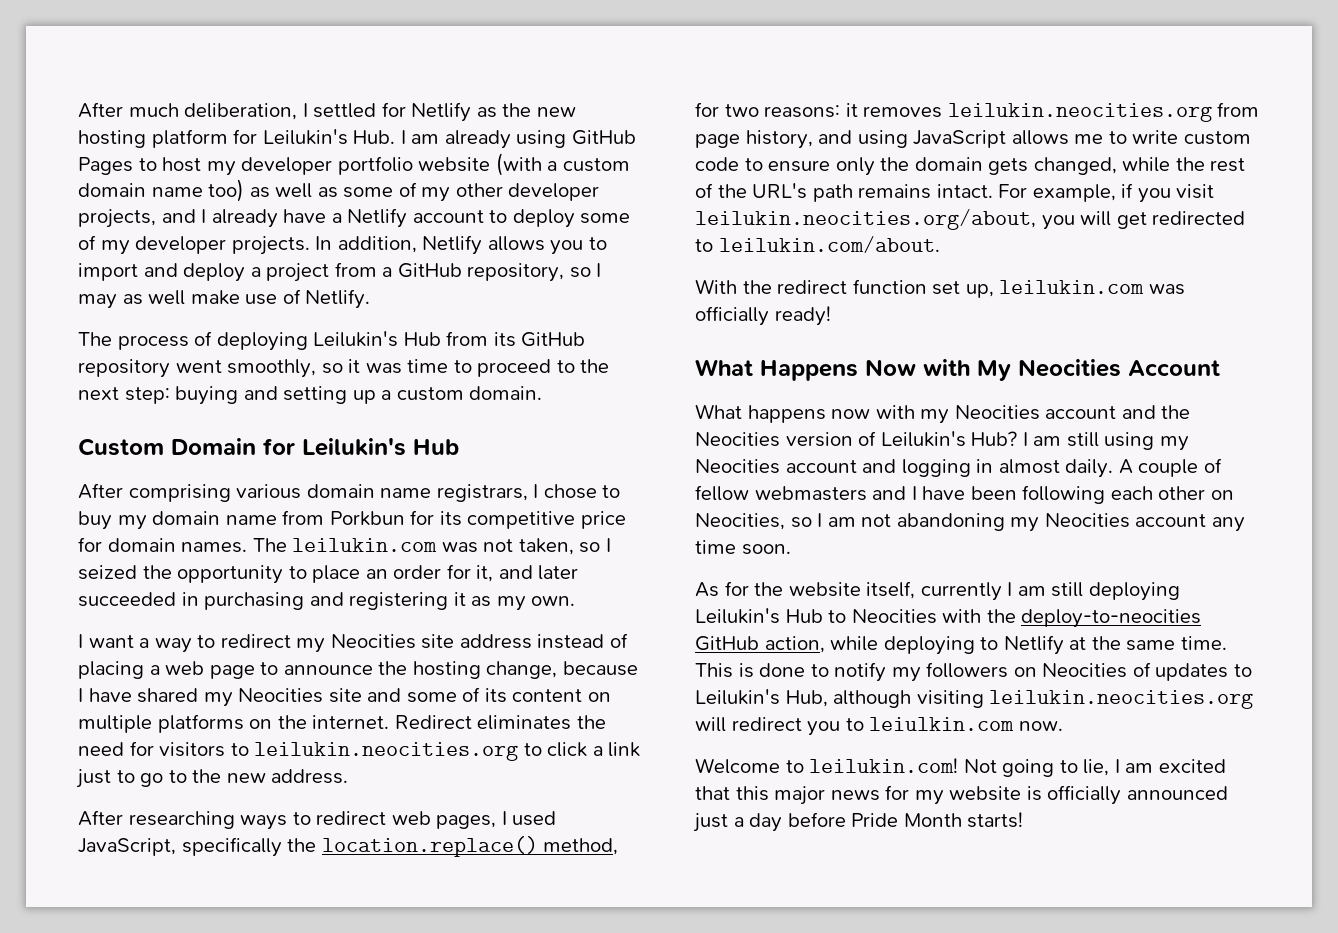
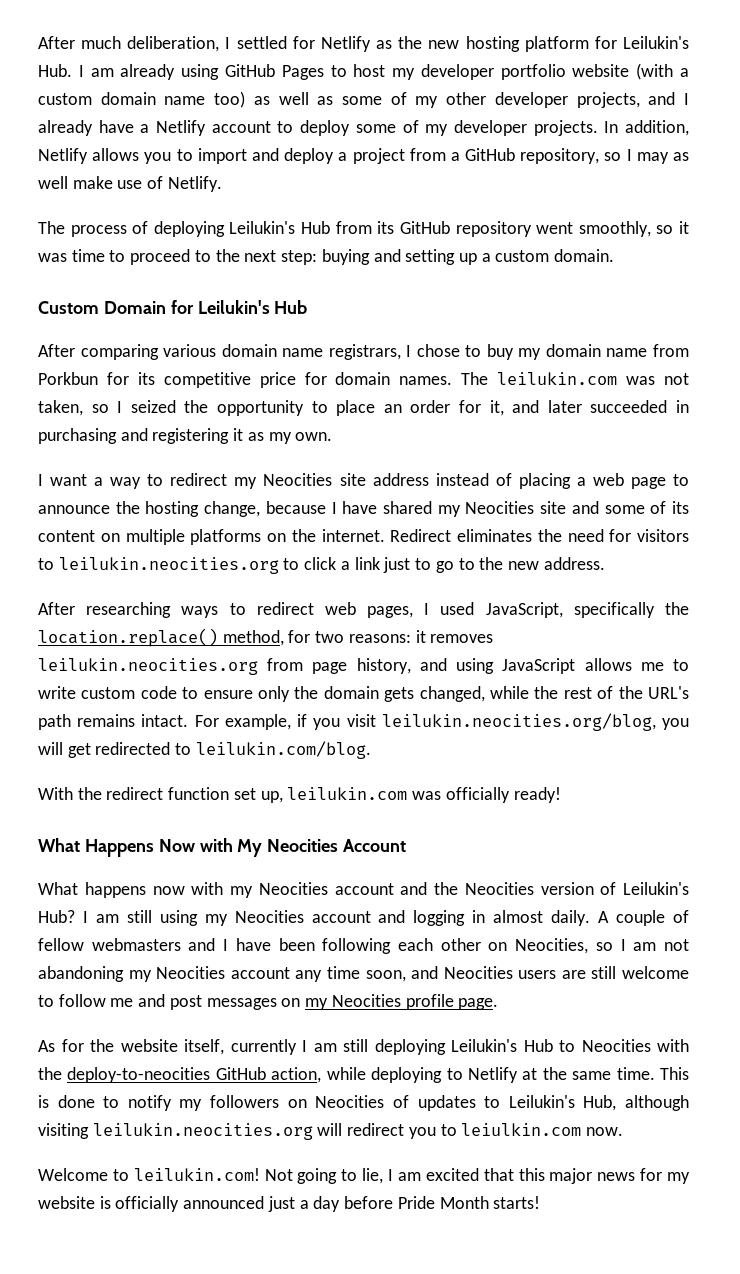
- After comprising various domain name registrars, I chose to buy my domain name from Porkbun for its competitive price for domain names.
+ After comparing various domain name registrars, I chose to buy my domain name from Porkbun for its competitive price for domain names.
- For example, if you visit leilukin.neocities.org/about, you will get redirected to leilukin.com/about.
+ For example, if you visit leilukin.neocities.org/blog, you will get redirected to leilukin.com/blog.
- A couple of fellow webmasters and I have been following each other on Neocities, so I am not abandoning my Neocities account any time soon.
+ A couple of fellow webmasters and I have been following each other on Neocities, so I am not abandoning my Neocities account any time soon, and Neocities users are still welcome to follow me and post messages on my Neocities profile page.

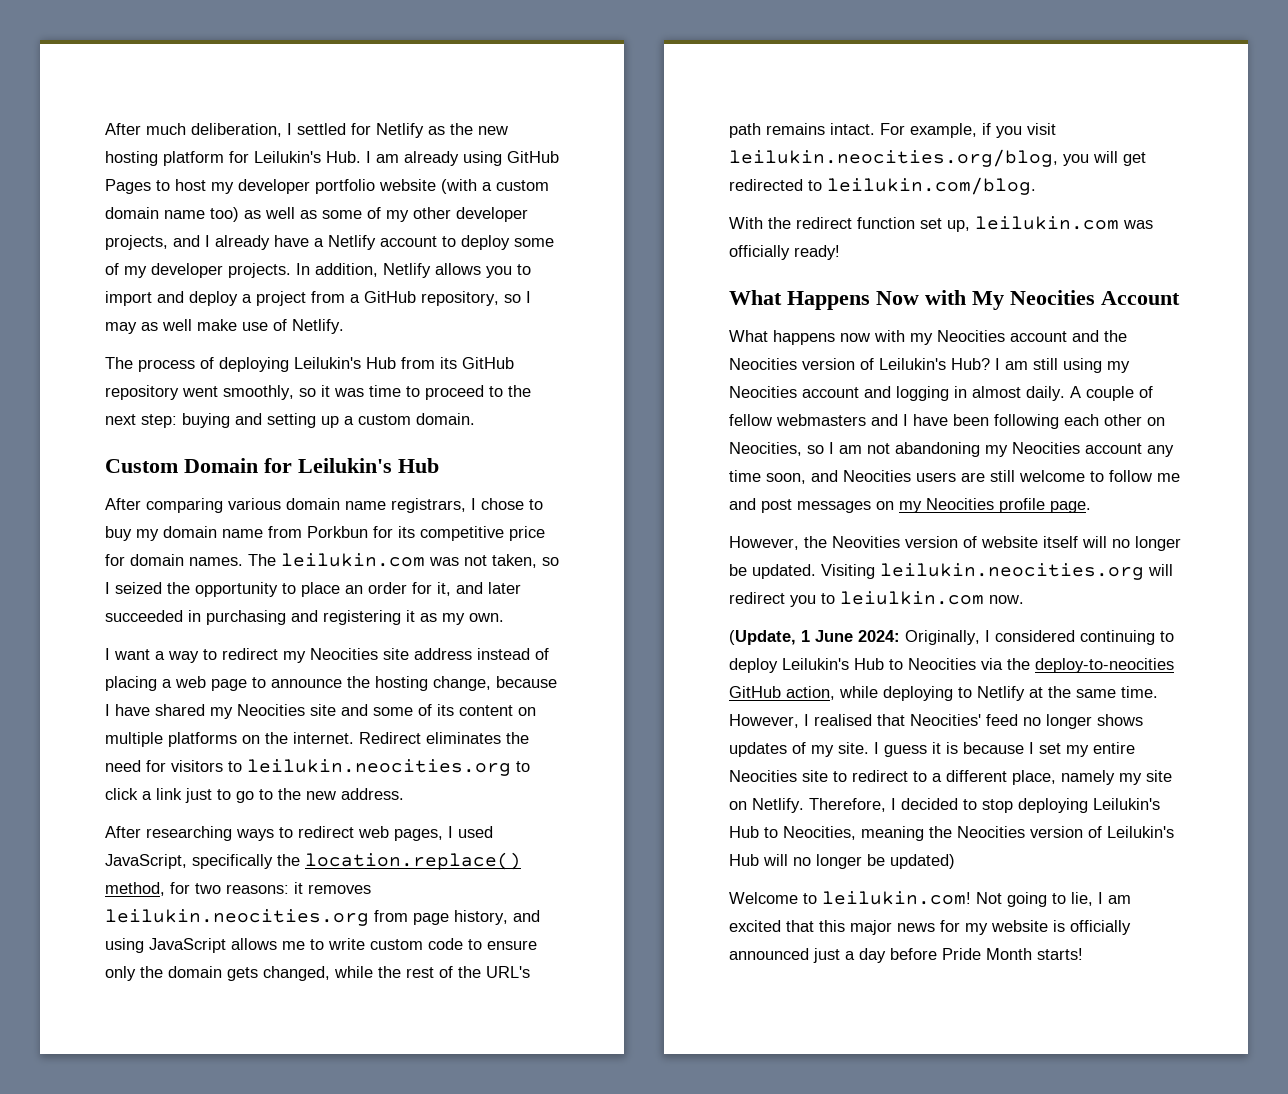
- As for the website itself, currently I am still deploying Leilukin's Hub to Neocities with the deploy-to-neocities GitHub action, while deploying to Netlify at the same time.
+ However, the Neovities version of website itself will no longer be updated. Visiting leilukin.neocities.org will redirect you to leiulkin.com now.
+ (Update, 1 June 2024: Originally, I considered continuing to deploy Leilukin's Hub to Neocities via the deploy-to-neocities GitHub action, while deploying to Netlify at the same time.
- This is done to notify my followers on Neocities of updates to Leilukin's Hub, although visiting leilukin.neocities.org will redirect you to leiulkin.com now.
+ However, I realised that Neocities' feed no longer shows updates of my site. I guess it is because I set my entire Neocities site to redirect to a different place, namely my site on Netlify. Therefore, I decided to stop deploying Leilukin's Hub to Neocities, meaning the Neocities version of Leilukin's Hub will no longer be updated)

